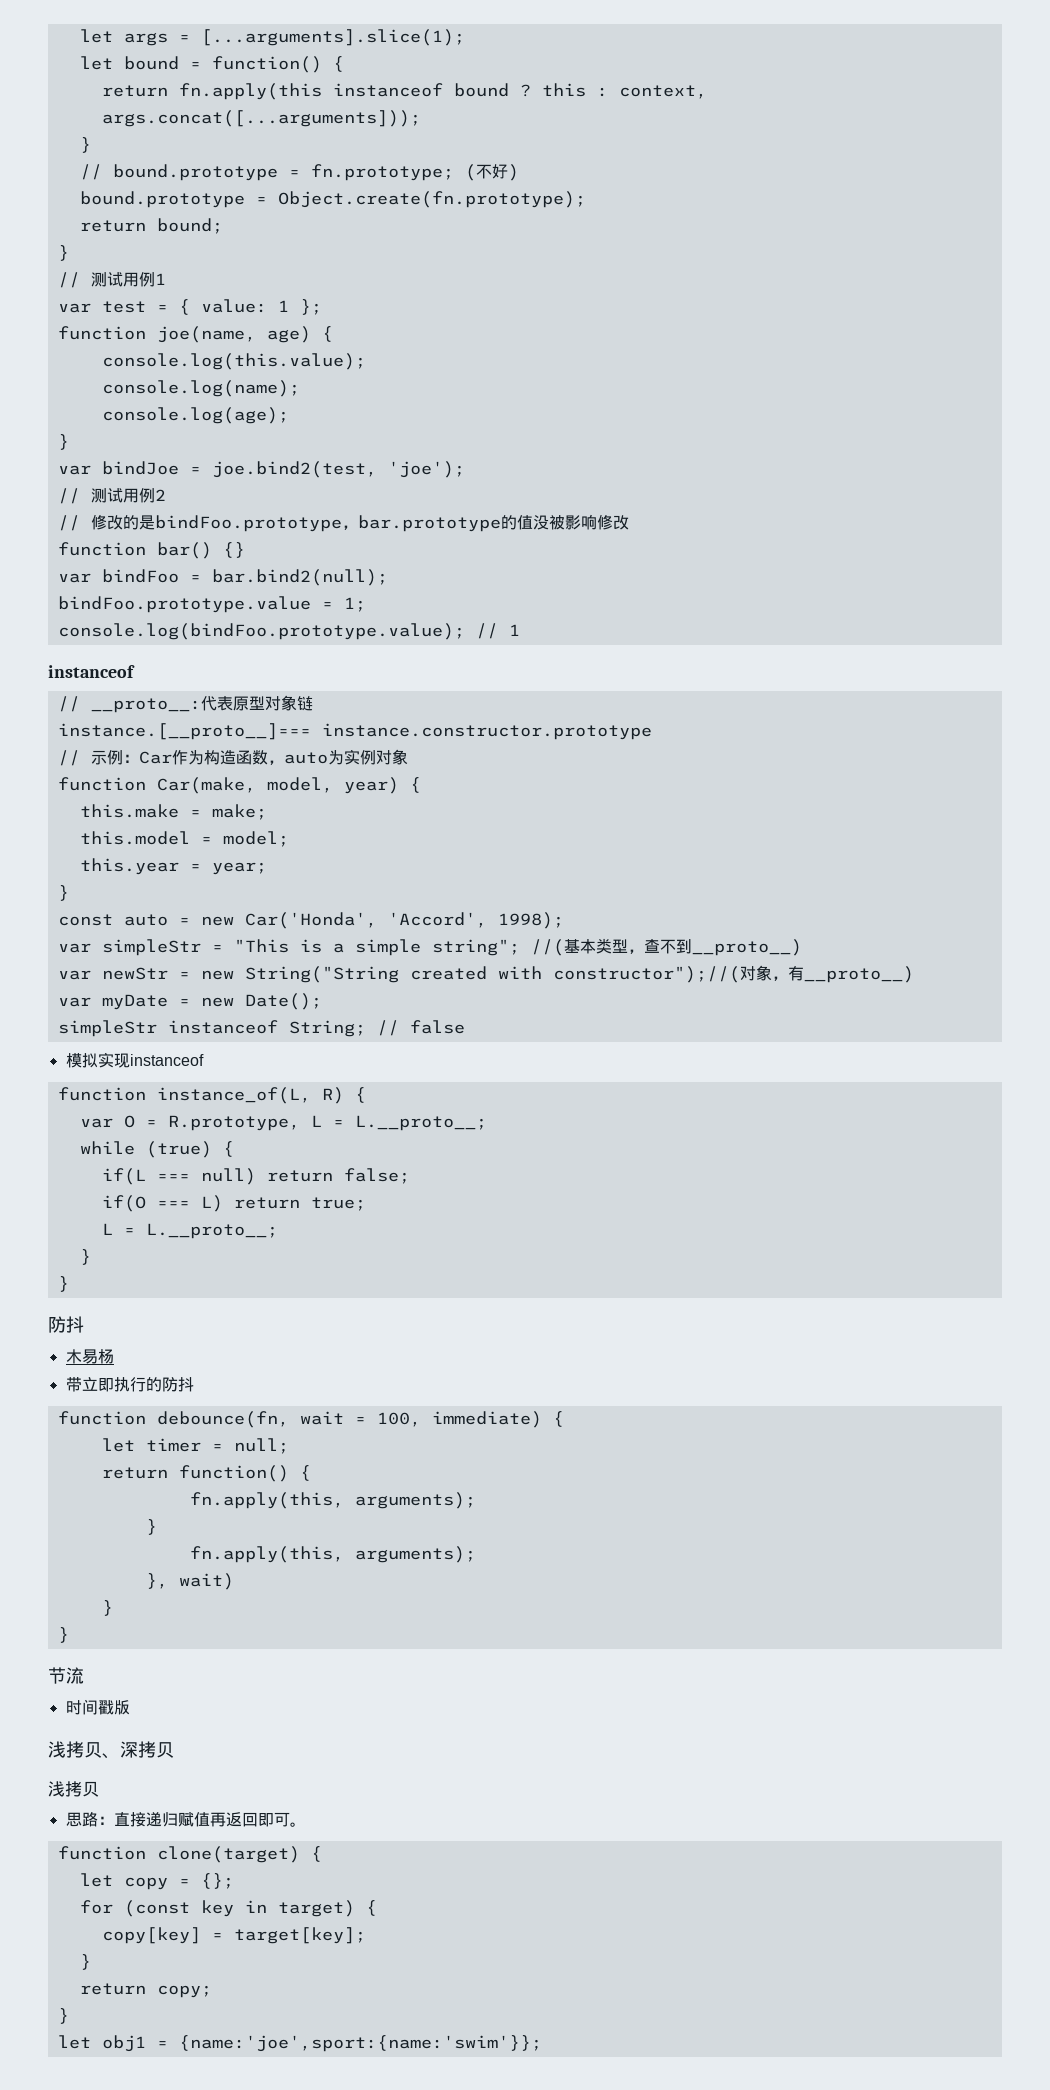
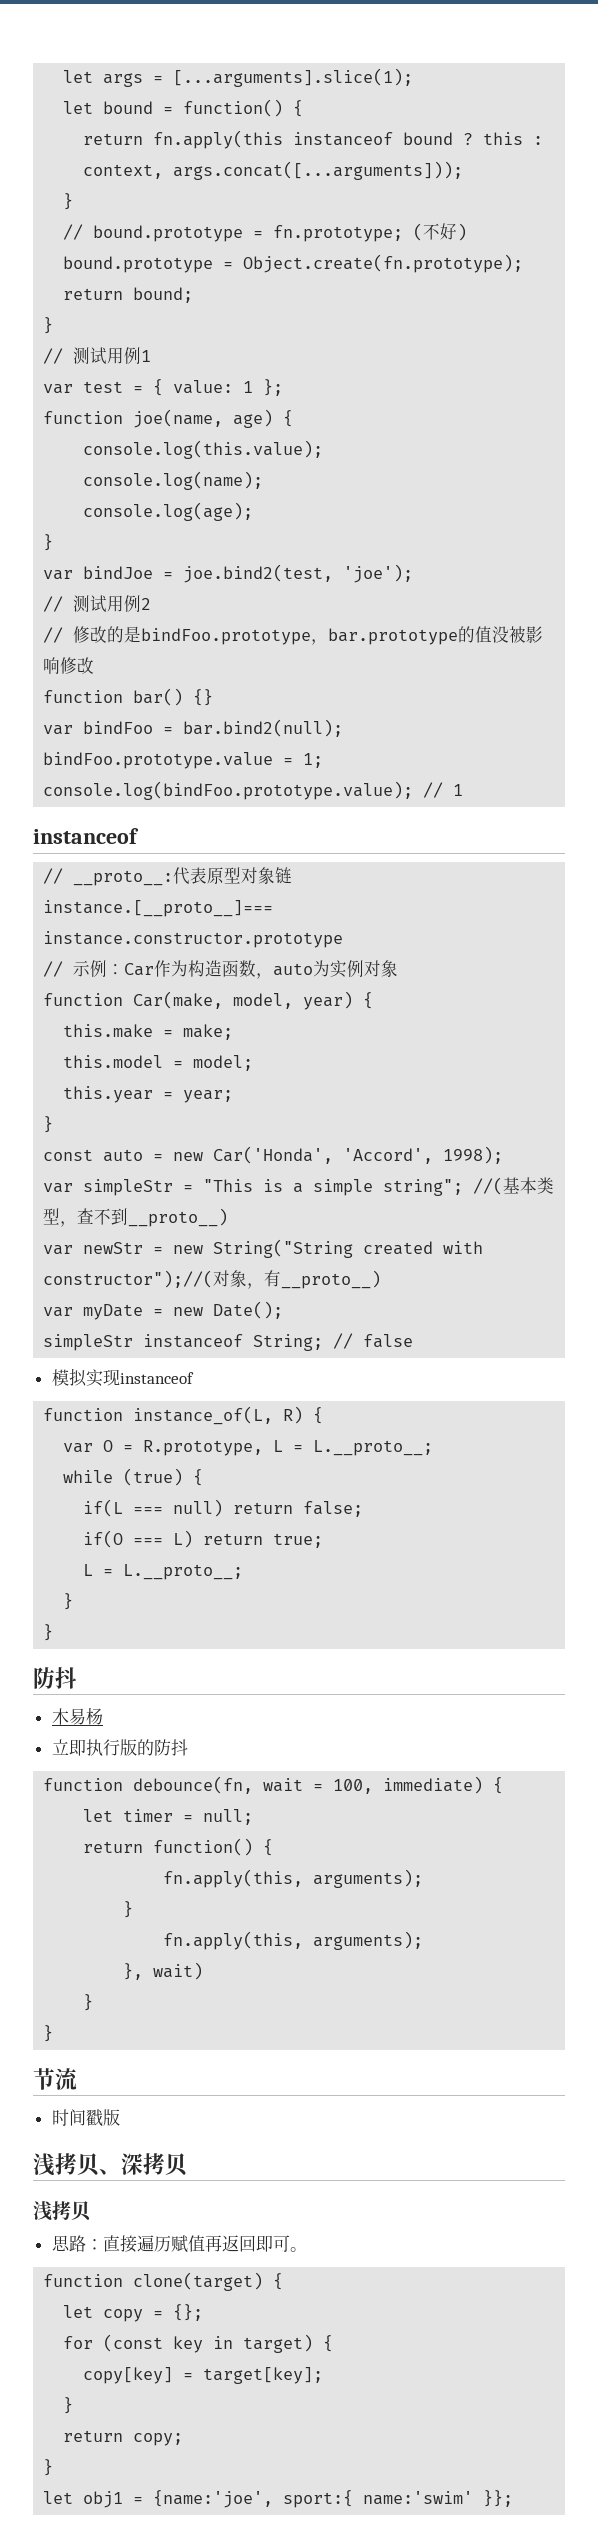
- 带立即执行的防抖
+ 立即执行版的防抖
- 思路：直接递归赋值再返回即可。
+ 思路：直接遍历赋值再返回即可。
- let obj1 = {name:'joe',sport:{name:'swim'}};
+ let obj1 = {name:'joe', sport:{ name:'swim' }};

